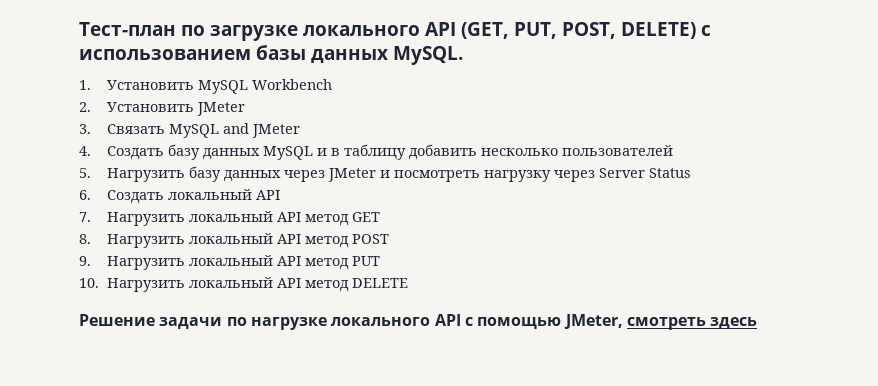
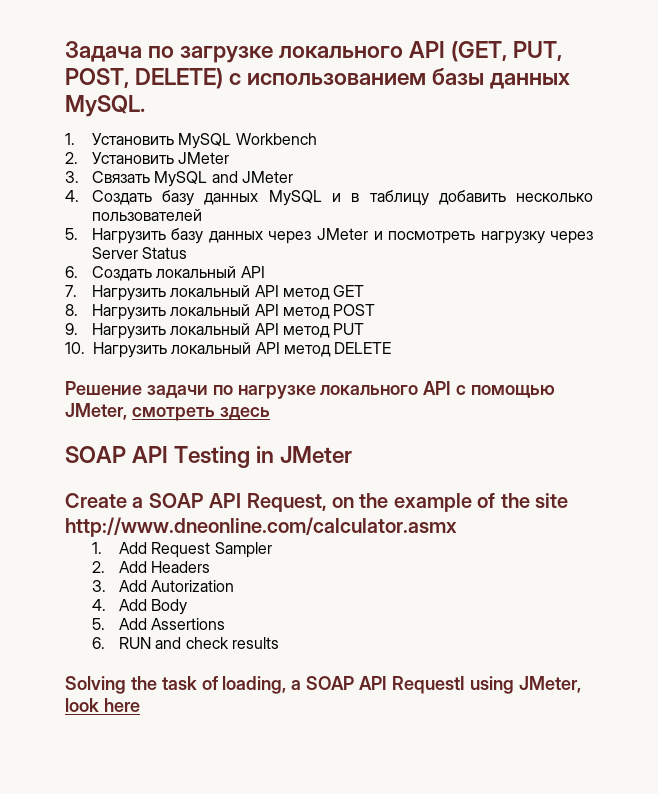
- Тест-план по загрузке локального API (GET, PUT, POST, DELETE) с использованием базы данных MySQL.
+ Задача по загрузке локального API (GET, PUT, POST, DELETE) с использованием базы данных MySQL.
+ SOAP API Testing in JMeter
+ Create a SOAP API Request, on the example of the site http://www.dneonline.com/calculator.asmx
+ 1. Add Request Sampler
+ 2. Add Headers
+ 3. Add Autorization
+ 4. Add Body
+ 5. Add Assertions
+ 6. RUN and check results
+ Solving the task of loading, a SOAP API RequestI using JMeter, look here

